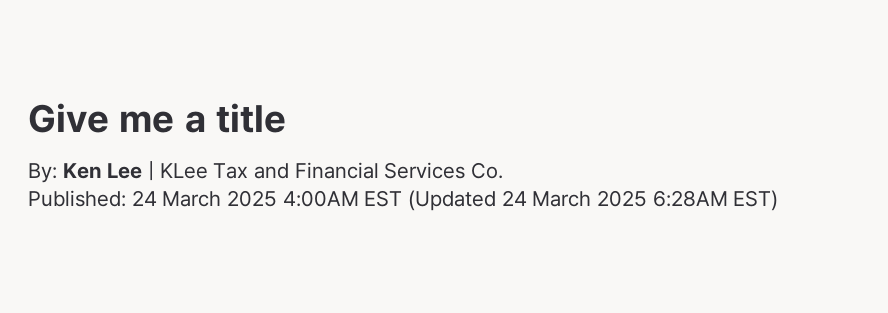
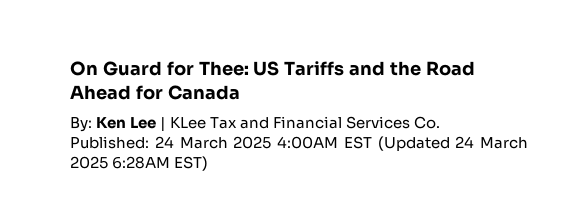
- Give me a title
+ On Guard for Thee: US Tariffs and the Road Ahead for Canada

